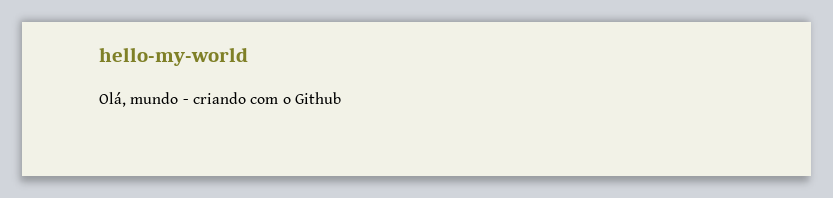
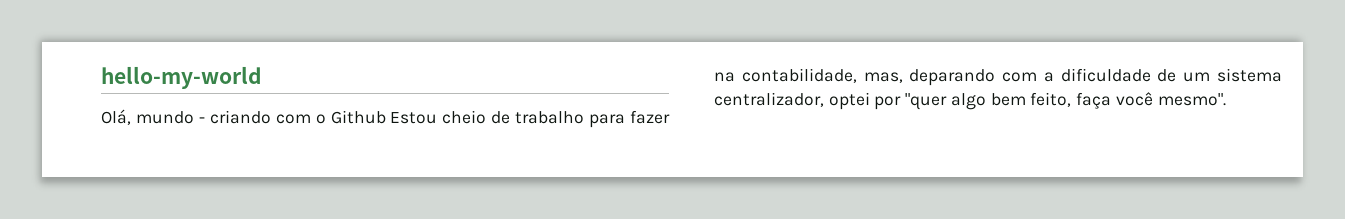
- Olá, mundo - criando com o Github
+ Olá, mundo - criando com o Github Estou cheio de trabalho para fazer na contabilidade, mas, deparando com a dificuldade de um sistema centralizador, optei por "quer algo bem feito, faça você mesmo".

